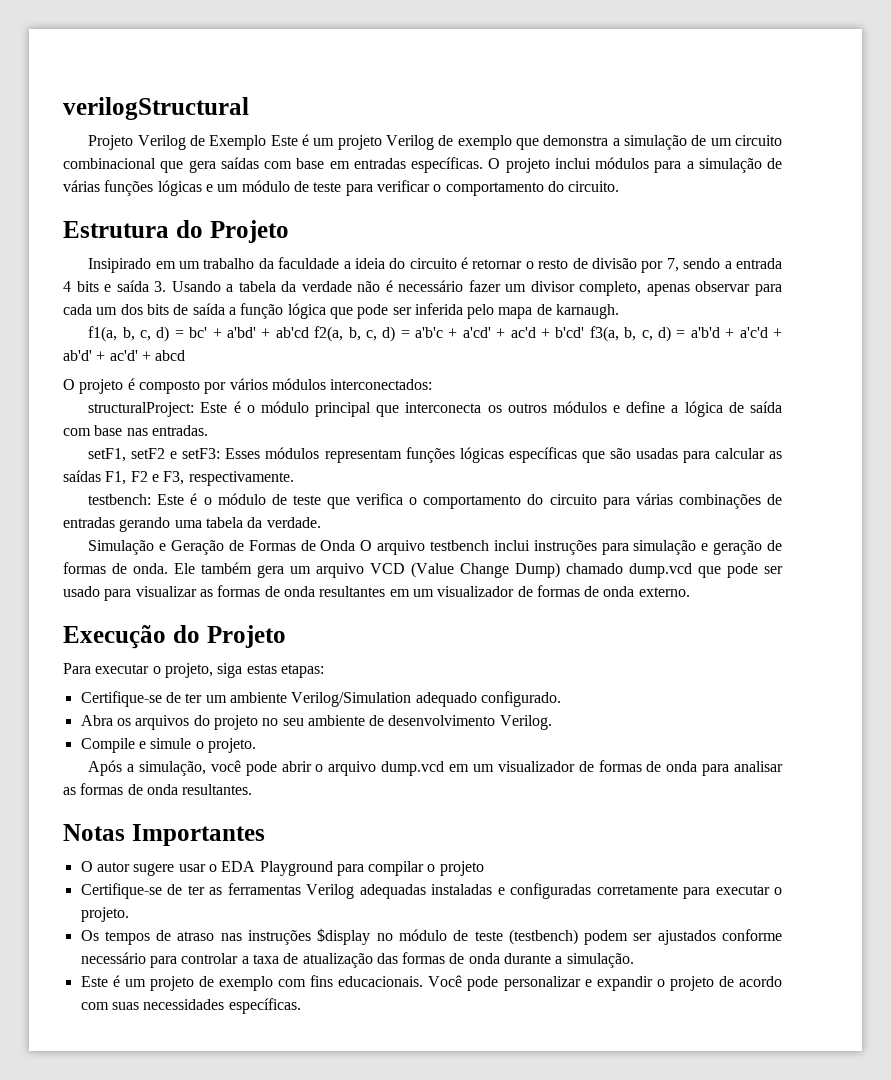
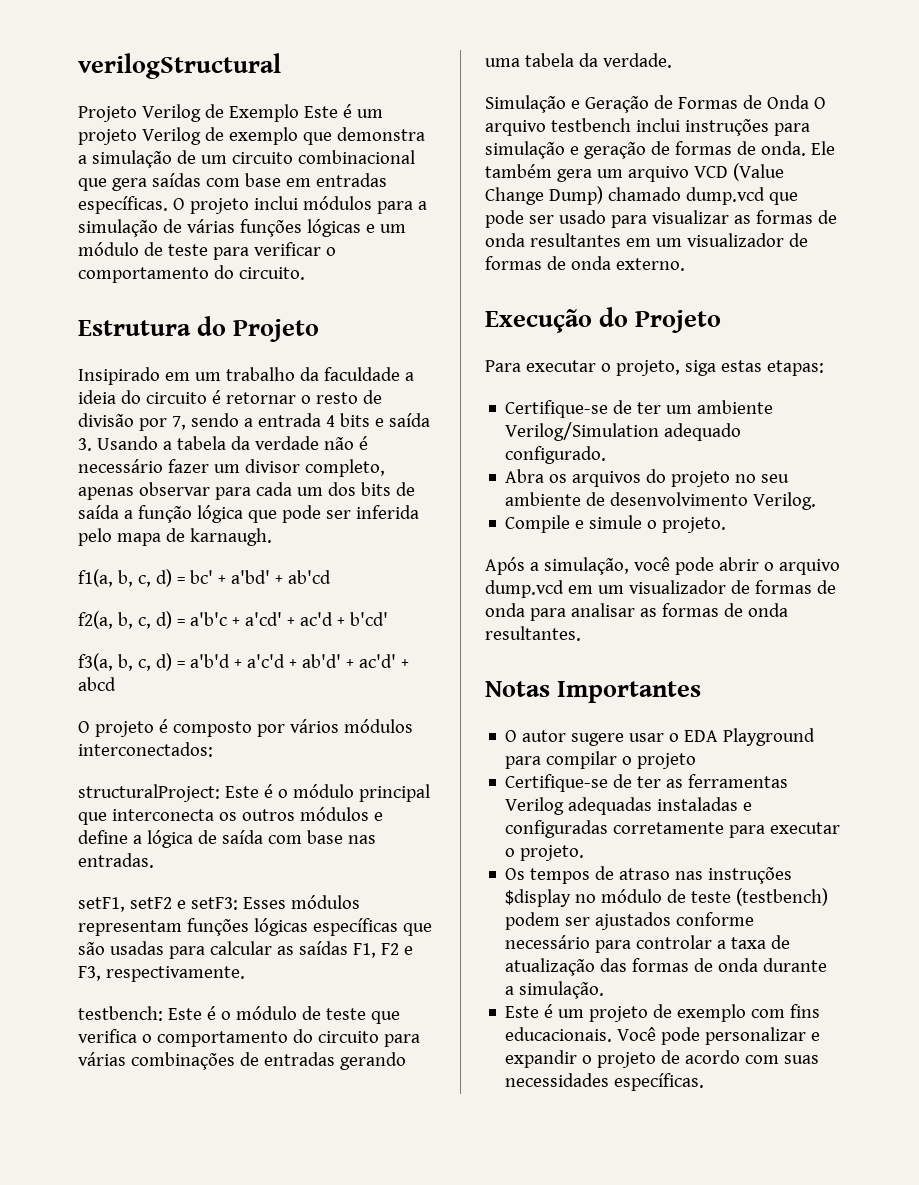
- f1(a, b, c, d) = bc' + a'bd' + ab'cd f2(a, b, c, d) = a'b'c + a'cd' + ac'd + b'cd' f3(a, b, c, d) = a'b'd + a'c'd + ab'd' + ac'd' + abcd
+ f1(a, b, c, d) = bc' + a'bd' + ab'cd
+ f2(a, b, c, d) = a'b'c + a'cd' + ac'd + b'cd'
+ f3(a, b, c, d) = a'b'd + a'c'd + ab'd' + ac'd' + abcd

